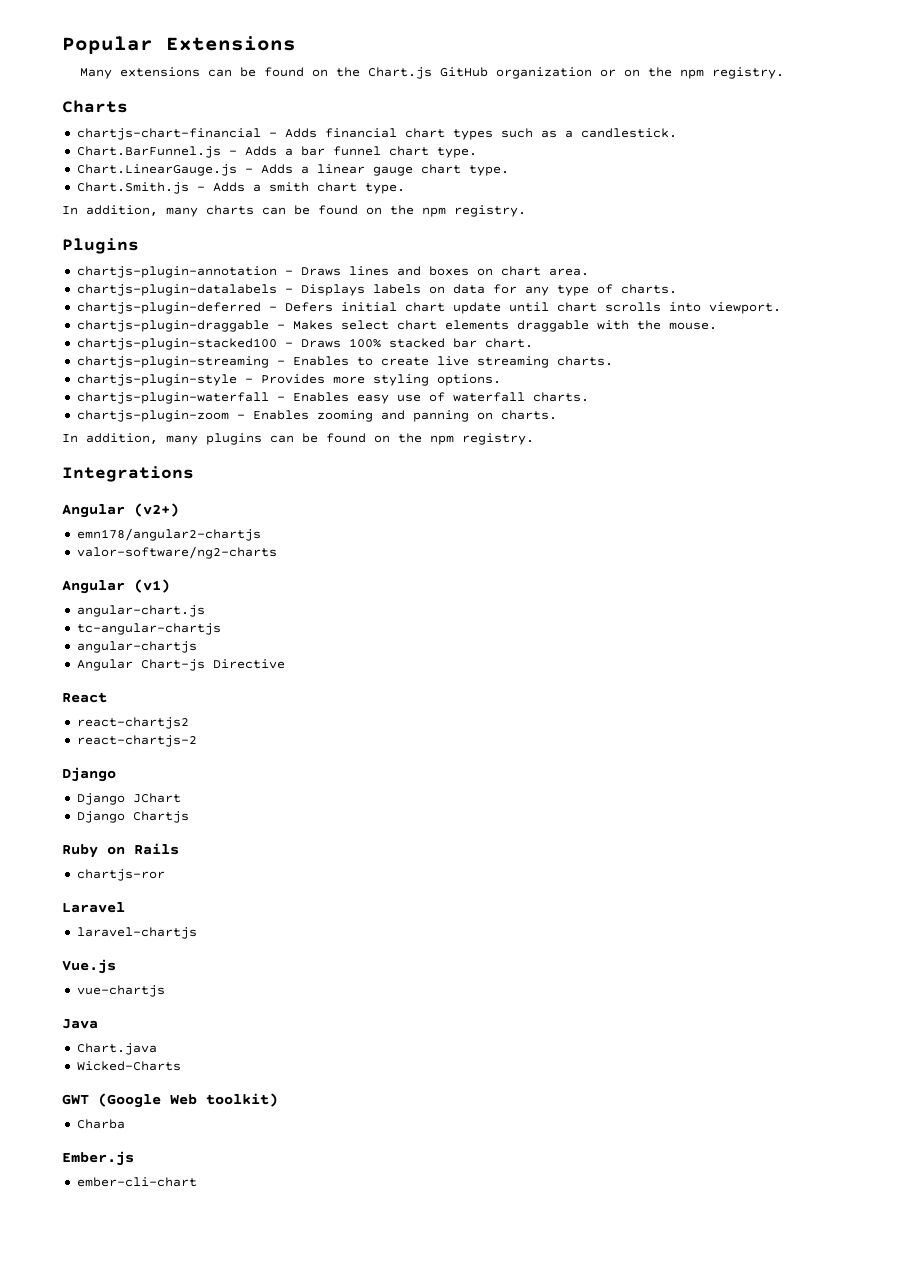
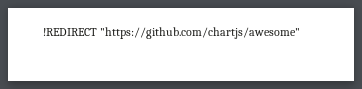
- Popular Extensions
- Many extensions can be found on the Chart.js GitHub organization or on the npm registry.
- Charts
- chartjs-chart-financial - Adds financial chart types such as a candlestick.
- Chart.BarFunnel.js - Adds a bar funnel chart type.
- Chart.LinearGauge.js - Adds a linear gauge chart type.
- Chart.Smith.js - Adds a smith chart type.
- In addition, many charts can be found on the npm registry.
- Plugins
- chartjs-plugin-annotation - Draws lines and boxes on chart area.
- chartjs-plugin-datalabels - Displays labels on data for any type of charts.
- chartjs-plugin-deferred - Defers initial chart update until chart scrolls into viewport.
- chartjs-plugin-draggable - Makes select chart elements draggable with the mouse.
- chartjs-plugin-stacked100 - Draws 100% stacked bar chart.
- chartjs-plugin-streaming - Enables to create live streaming charts.
- chartjs-plugin-style - Provides more styling options.
- chartjs-plugin-waterfall - Enables easy use of waterfall charts.
- chartjs-plugin-zoom - Enables zooming and panning on charts.
- In addition, many plugins can be found on the npm registry.
- Integrations
- Angular (v2+)
- emn178/angular2-chartjs
- valor-software/ng2-charts
- Angular (v1)
- angular-chart.js
- tc-angular-chartjs
- angular-chartjs
- Angular Chart-js Directive
- React
- react-chartjs2
- react-chartjs-2
- Django
- Django JChart
- Django Chartjs
- Ruby on Rails
- chartjs-ror
- Laravel
- laravel-chartjs
- Vue.js
- vue-chartjs
- Java
- Chart.java
- Wicked-Charts
- GWT (Google Web toolkit)
- Charba
- Ember.js
- ember-cli-chart
+ !REDIRECT "https://github.com/chartjs/awesome"

